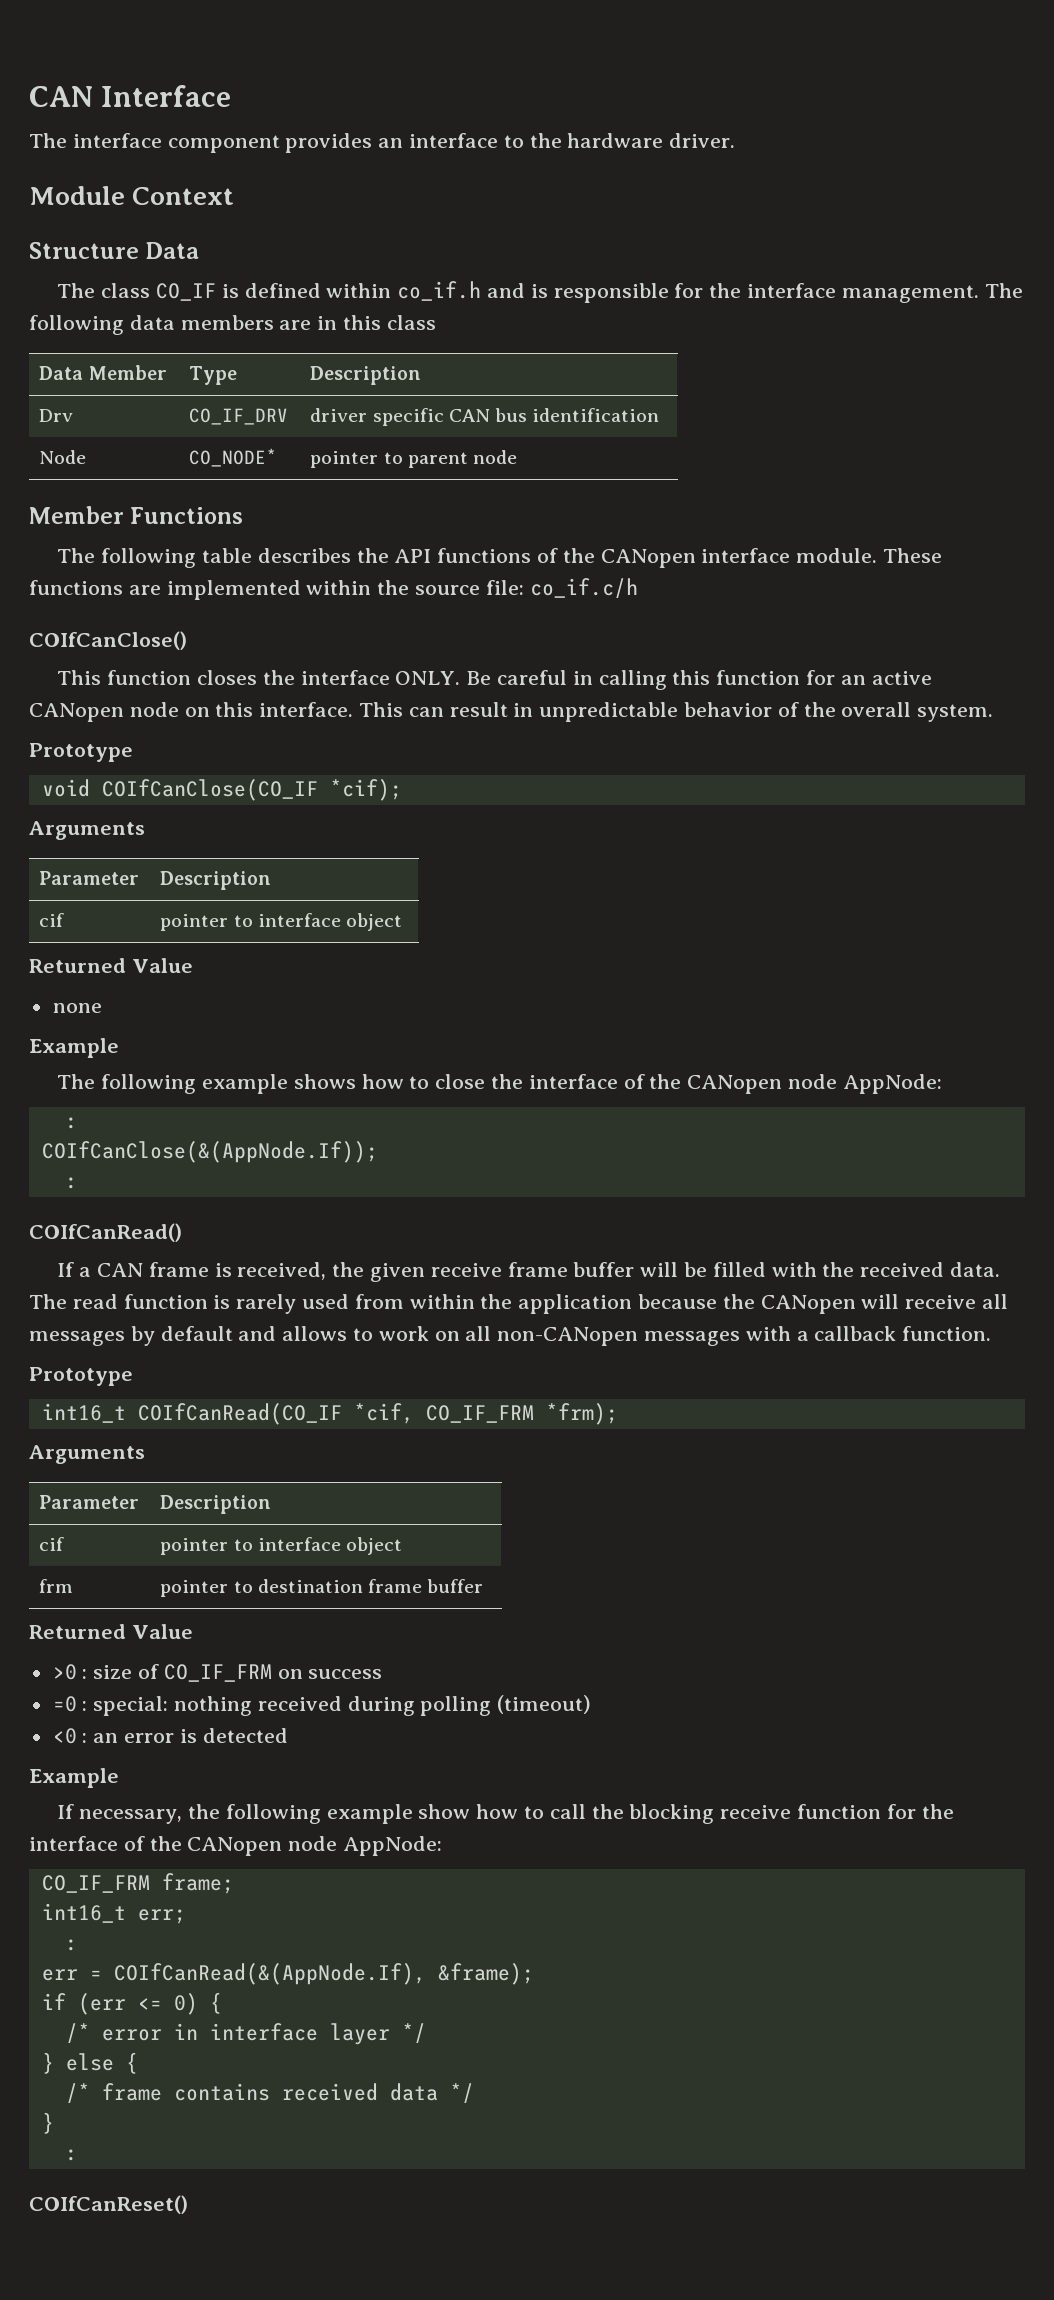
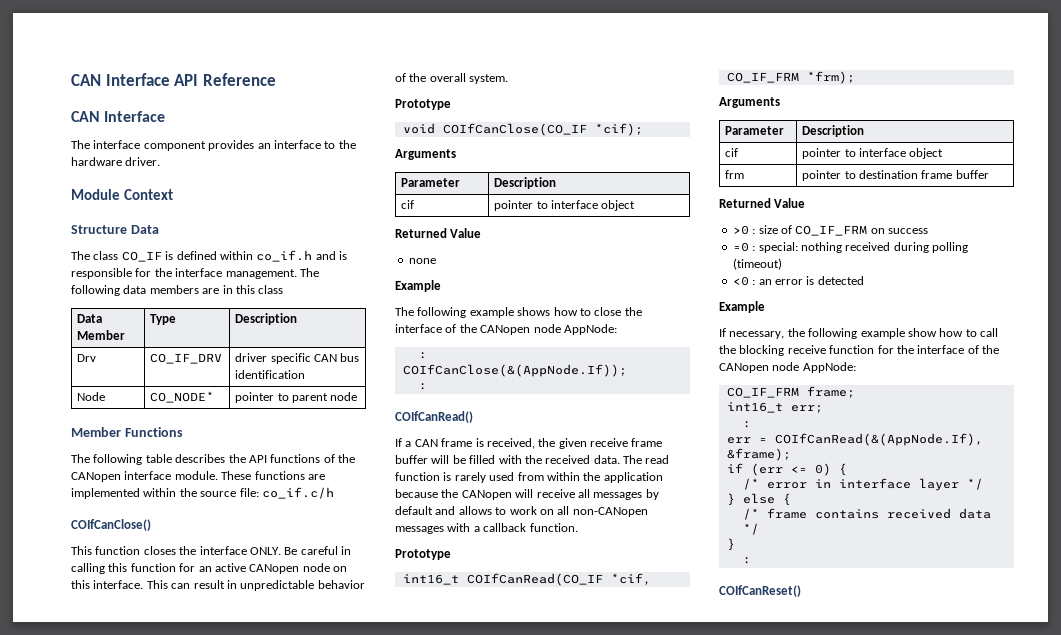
+ CAN Interface API Reference

